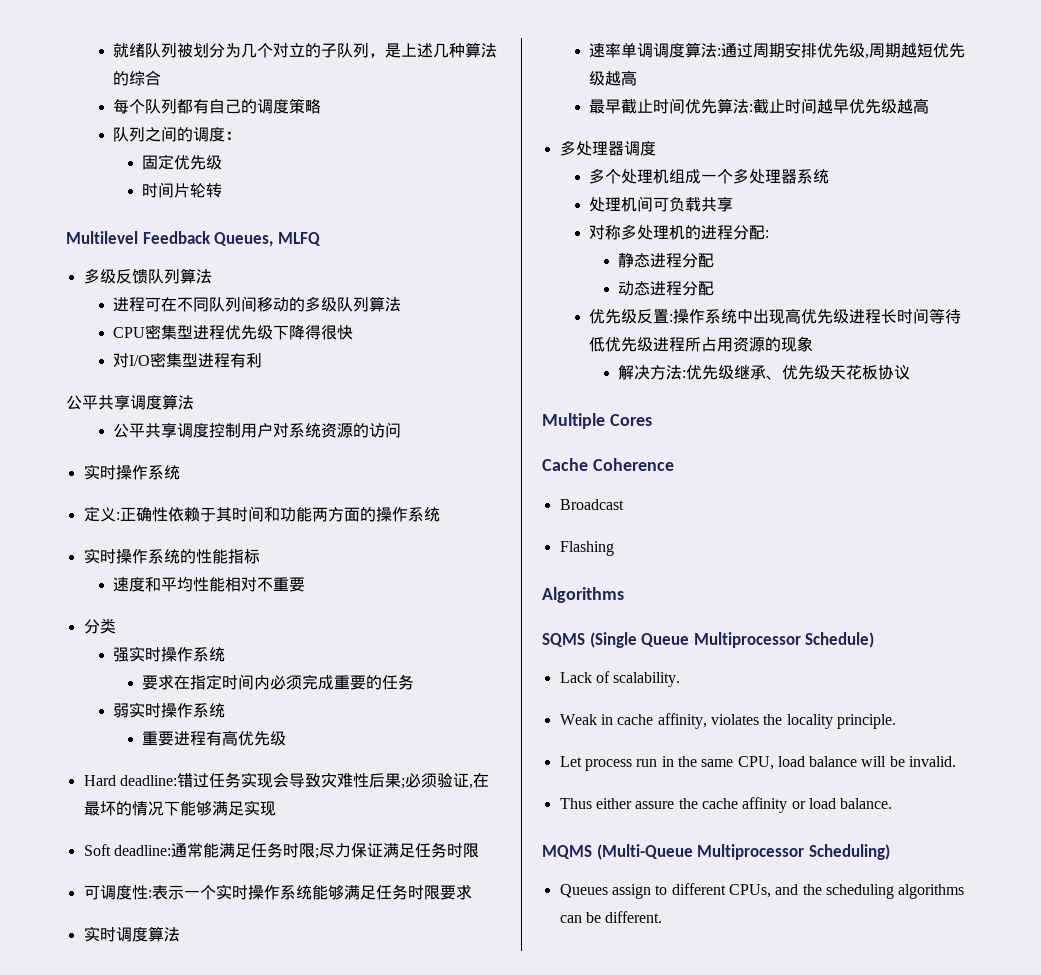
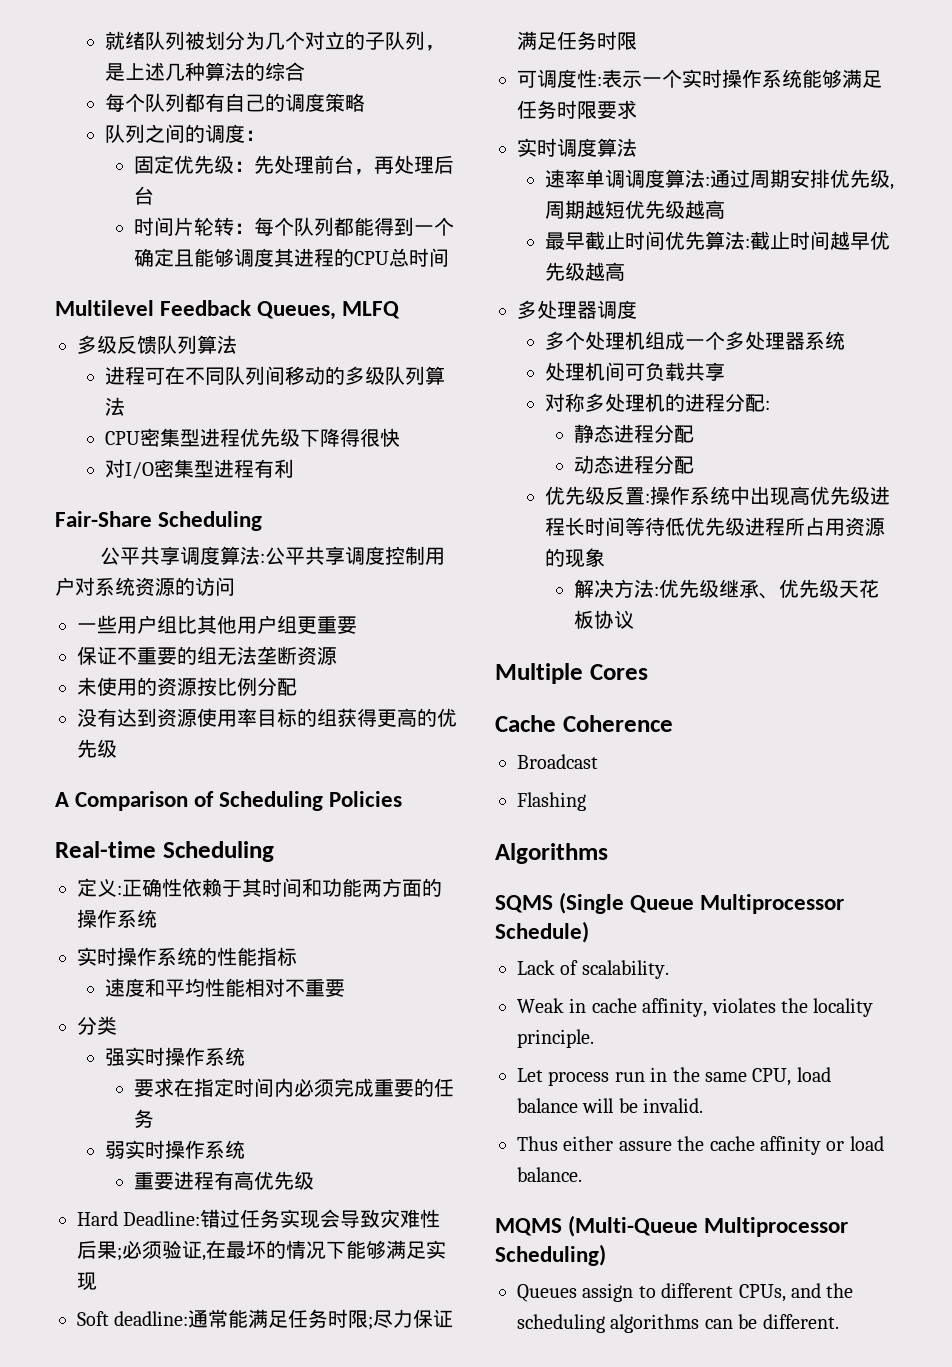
- 固定优先级
- 时间片轮转
+ 固定优先级：先处理前台，再处理后台
+ 时间片轮转：每个队列都能得到一个确定且能够调度其进程的CPU总时间
+ Fair-Share Scheduling
- 公平共享调度算法
- 公平共享调度控制用户对系统资源的访问
- 实时操作系统
+ 公平共享调度算法:公平共享调度控制用户对系统资源的访问
+ 一些用户组比其他用户组更重要
+ 保证不重要的组无法垄断资源
+ 未使用的资源按比例分配
+ 没有达到资源使用率目标的组获得更高的优先级
+ A Comparison of Scheduling Policies
+ Real-time Scheduling
- Hard deadline:错过任务实现会导致灾难性后果;必须验证,在最坏的情况下能够满足实现
+ Hard Deadline:错过任务实现会导致灾难性后果;必须验证,在最坏的情况下能够满足实现

